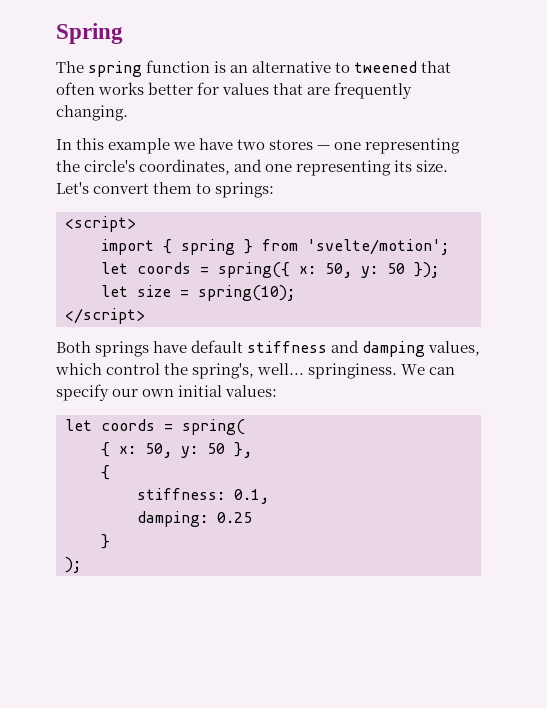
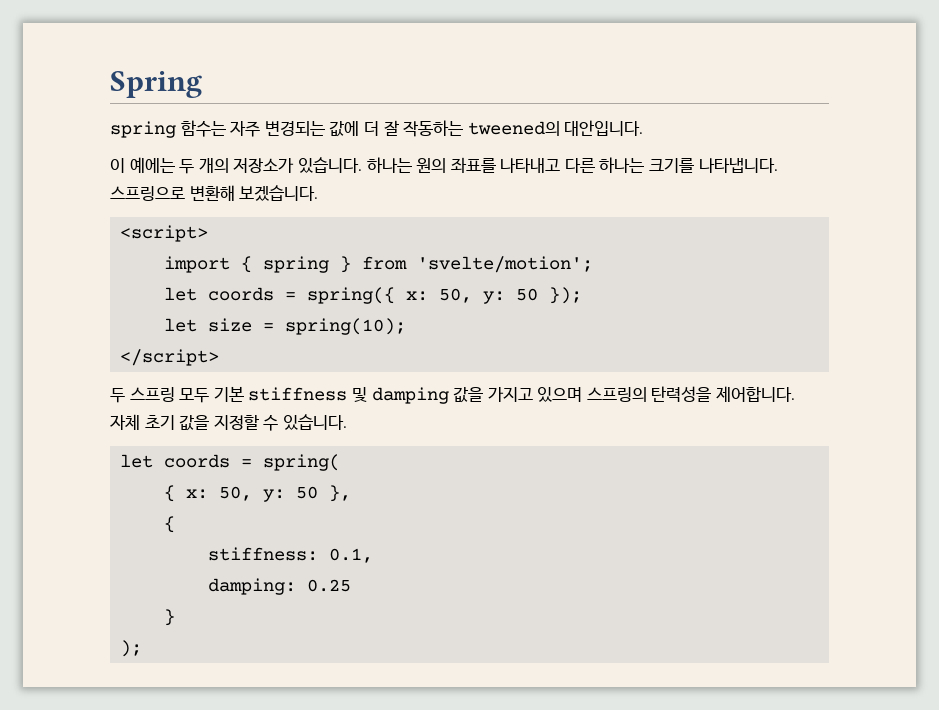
- The spring function is an alternative to tweened that often works better for values that are frequently changing.
- In this example we have two stores — one representing the circle's coordinates, and one representing its size. Let's convert them to springs:
+ spring 함수는 자주 변경되는 값에 더 잘 작동하는 tweened의 대안입니다.
+ 이 예에는 두 개의 저장소가 있습니다. 하나는 원의 좌표를 나타내고 다른 하나는 크기를 나타냅니다. 스프링으로 변환해 보겠습니다.
- Both springs have default stiffness and damping values, which control the spring's, well... springiness. We can specify our own initial values:
+ 두 스프링 모두 기본 stiffness 및 damping 값을 가지고 있으며 스프링의 탄력성을 제어합니다. 자체 초기 값을 지정할 수 있습니다.

